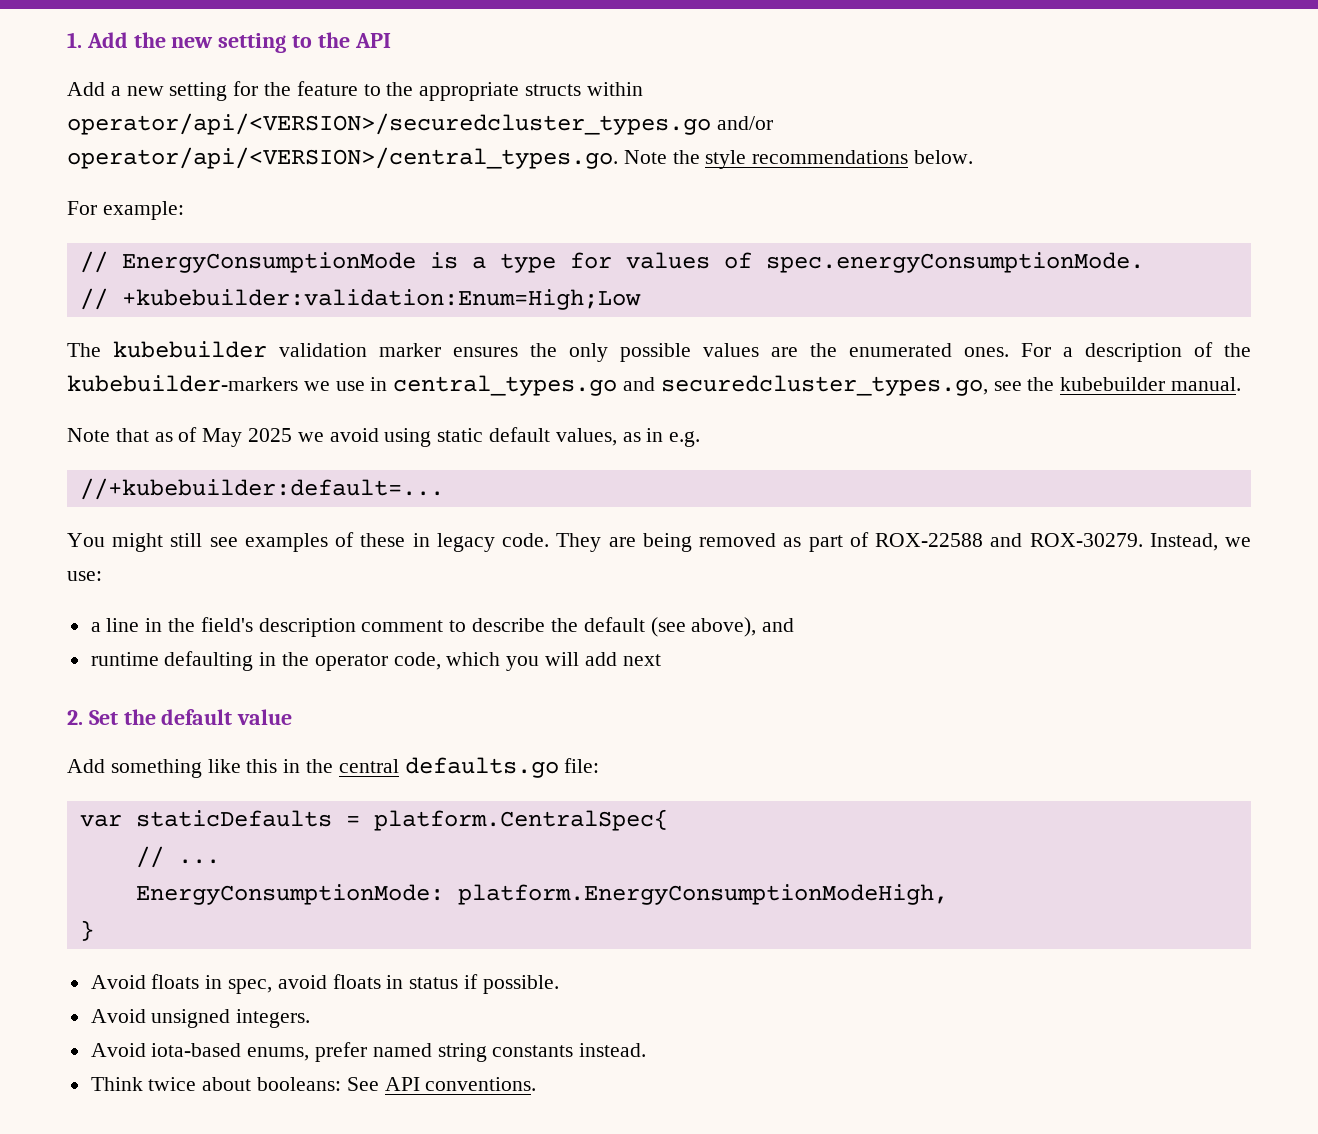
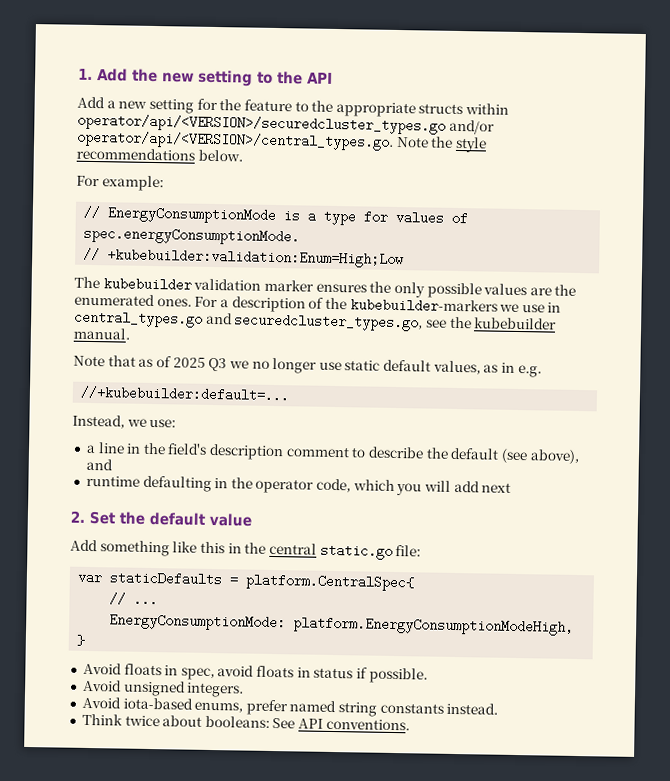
- Note that as of May 2025 we avoid using static default values, as in e.g.
+ Note that as of 2025 Q3 we no longer use static default values, as in e.g.
- You might still see examples of these in legacy code. They are being removed as part of ROX-22588 and ROX-30279.
- Add something like this in the central defaults.go file:
+ Add something like this in the central static.go file:

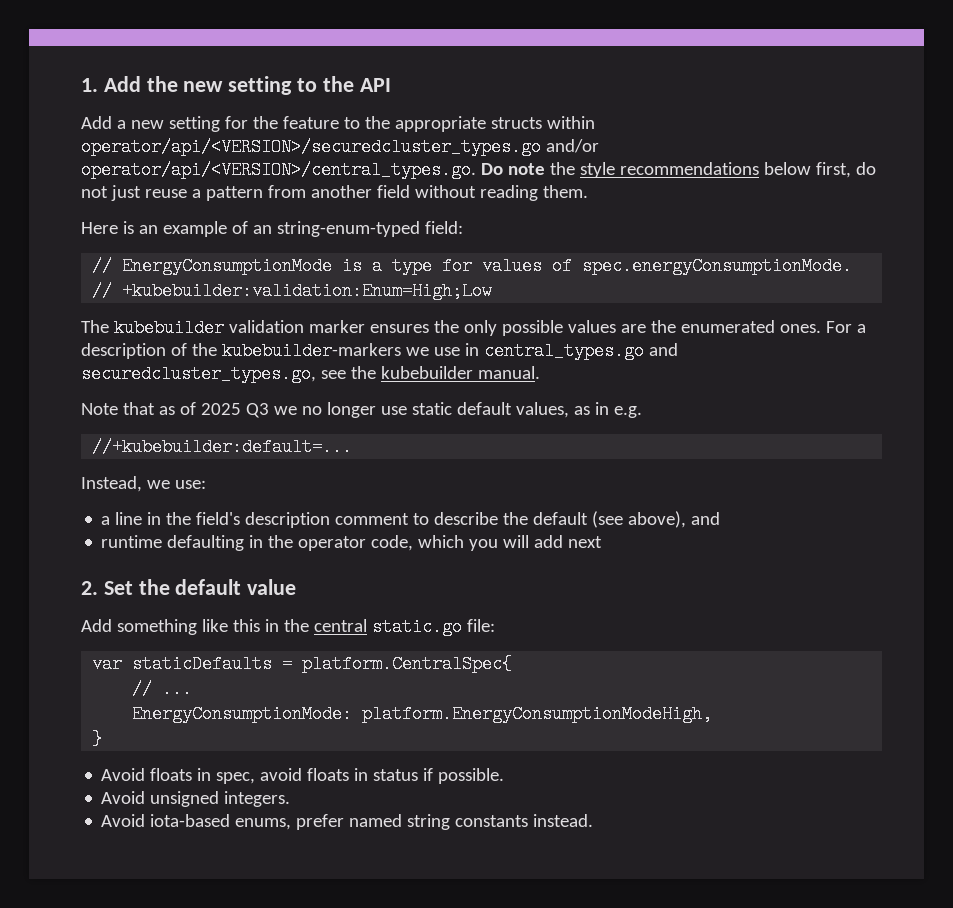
- Add a new setting for the feature to the appropriate structs within operator/api/<VERSION>/securedcluster_types.go and/or operator/api/<VERSION>/central_types.go. Note the style recommendations below.
- For example:
+ Add a new setting for the feature to the appropriate structs within operator/api/<VERSION>/securedcluster_types.go and/or operator/api/<VERSION>/central_types.go. Do note the style recommendations below first, do not just reuse a pattern from another field without reading them.
+ Here is an example of an string-enum-typed field:
- Think twice about booleans: See API conventions.

